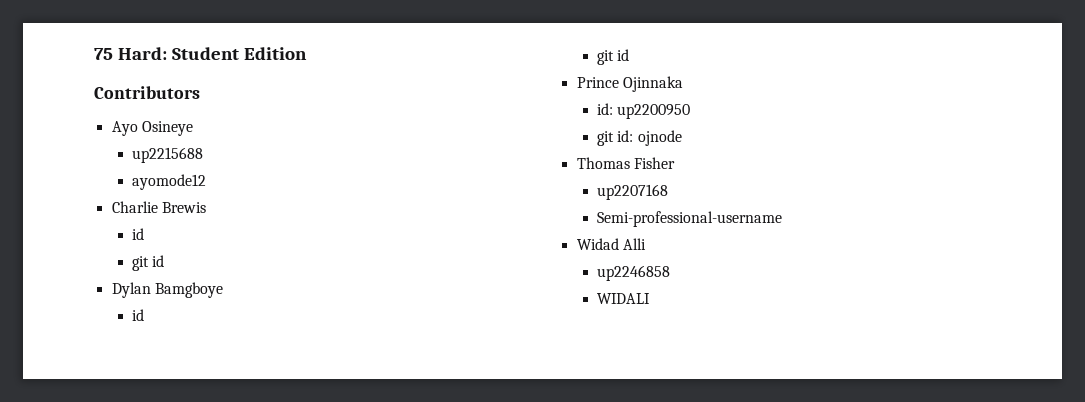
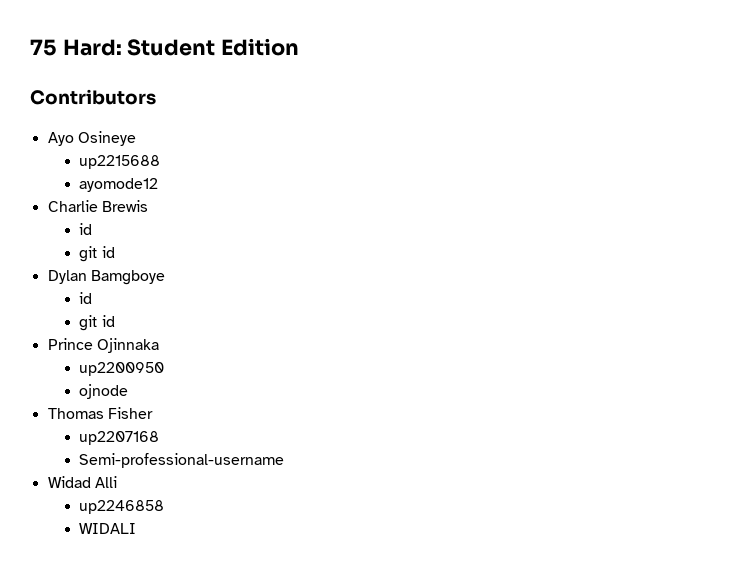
- id: up2200950
+ up2200950
- git id: ojnode
+ ojnode

